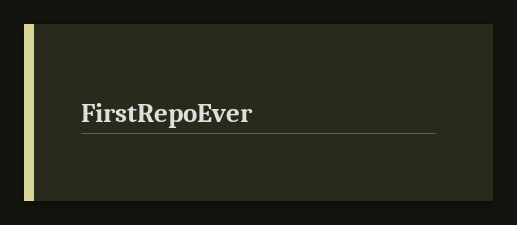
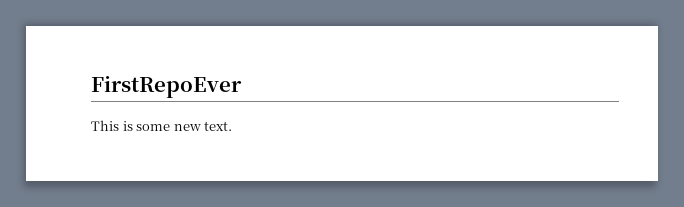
+ This is some new text.

